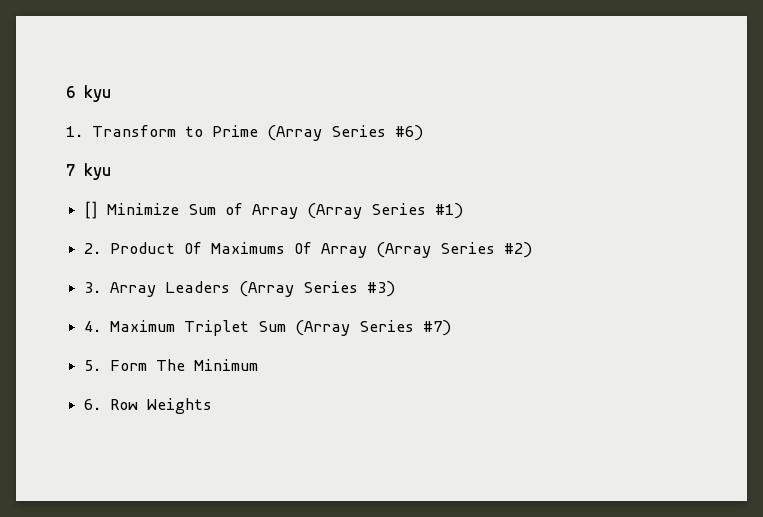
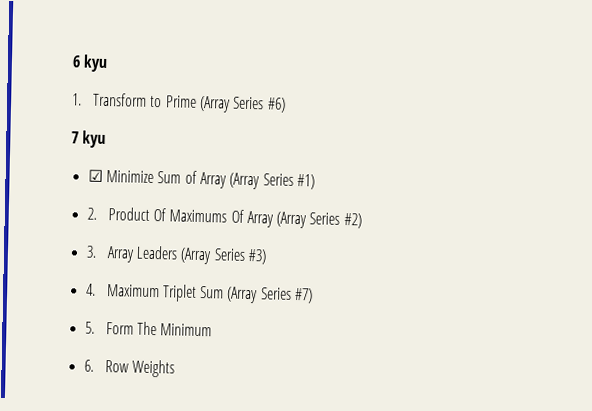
- [] Minimize Sum of Array (Array Series #1)
+ ☑ Minimize Sum of Array (Array Series #1)

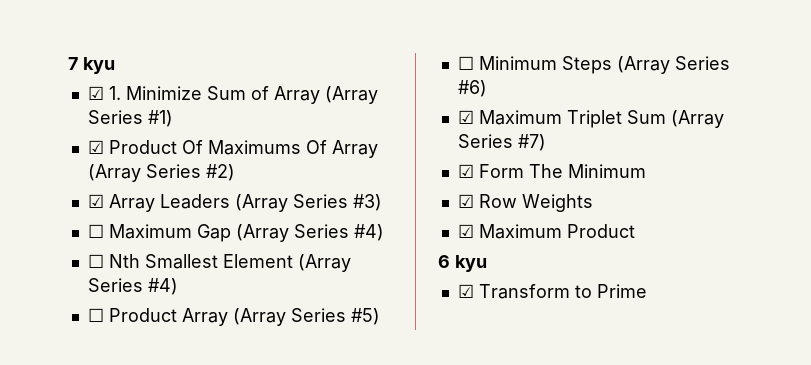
- 6 kyu
- 1. Transform to Prime (Array Series #6)
- ☑ Minimize Sum of Array (Array Series #1)
+ ☑ 1. Minimize Sum of Array (Array Series #1)
- 2. Product Of Maximums Of Array (Array Series #2)
+ ☑ Product Of Maximums Of Array (Array Series #2)
- 3. Array Leaders (Array Series #3)
+ ☑ Array Leaders (Array Series #3)
- 4. Maximum Triplet Sum (Array Series #7)
+ ☐ Maximum Gap (Array Series #4)
+ ☐ Nth Smallest Element (Array Series #4)
+ ☐ Product Array (Array Series #5)
+ ☐ Minimum Steps (Array Series #6)
+ ☑ Maximum Triplet Sum (Array Series #7)
- 5. Form The Minimum
+ ☑ Form The Minimum
- 6. Row Weights
+ ☑ Row Weights
+ ☑ Maximum Product
+ 6 kyu
+ ☑ Transform to Prime

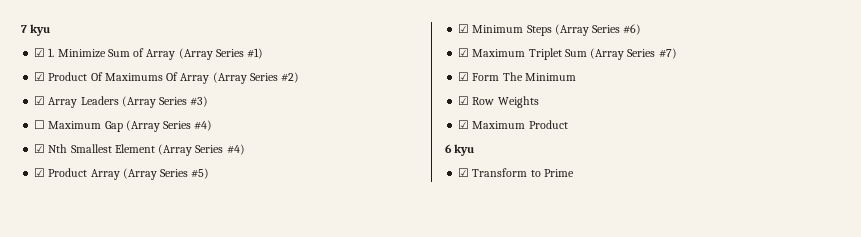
- ☐ Nth Smallest Element (Array Series #4)
+ ☑ Nth Smallest Element (Array Series #4)
- ☐ Product Array (Array Series #5)
+ ☑ Product Array (Array Series #5)
- ☐ Minimum Steps (Array Series #6)
+ ☑ Minimum Steps (Array Series #6)

